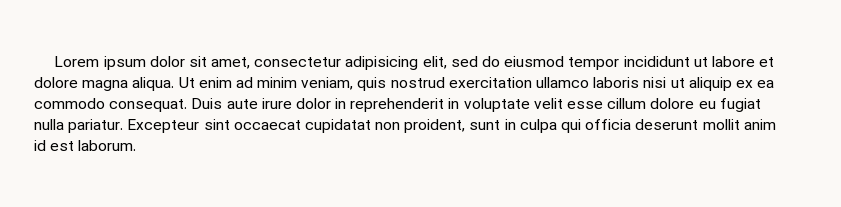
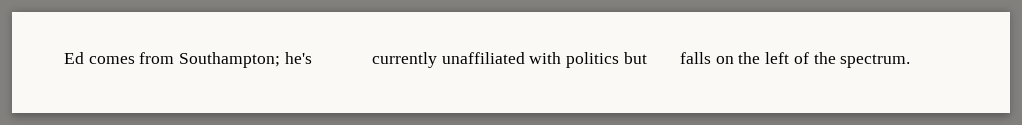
- Lorem ipsum dolor sit amet, consectetur adipisicing elit, sed do eiusmod tempor incididunt ut labore et dolore magna aliqua. Ut enim ad minim veniam, quis nostrud exercitation ullamco laboris nisi ut aliquip ex ea commodo consequat. Duis aute irure dolor in reprehenderit in voluptate velit esse cillum dolore eu fugiat nulla pariatur. Excepteur sint occaecat cupidatat non proident, sunt in culpa qui officia deserunt mollit anim id est laborum.
+ Ed comes from Southampton; he's currently unaffiliated with politics but falls on the left of the spectrum.

